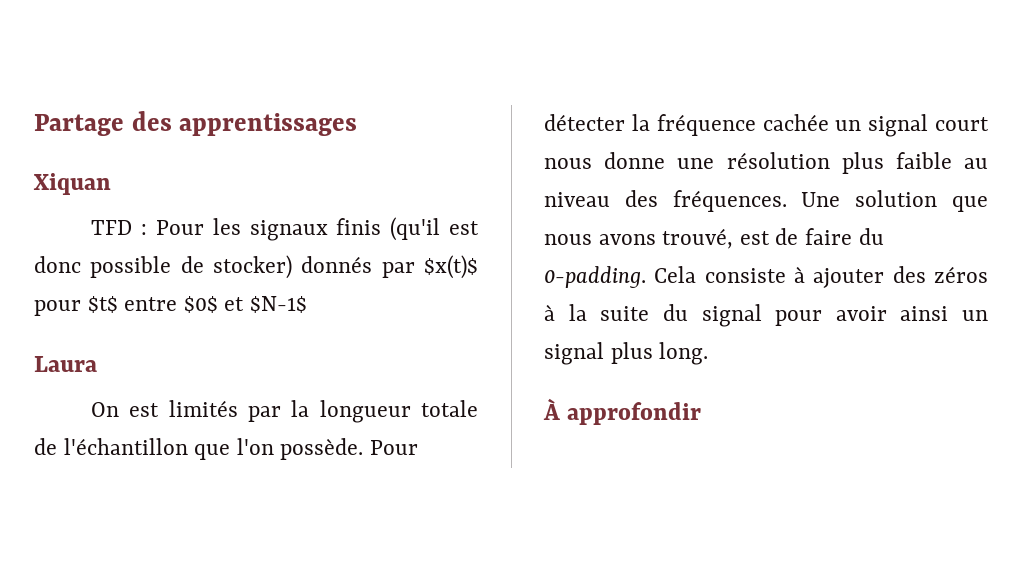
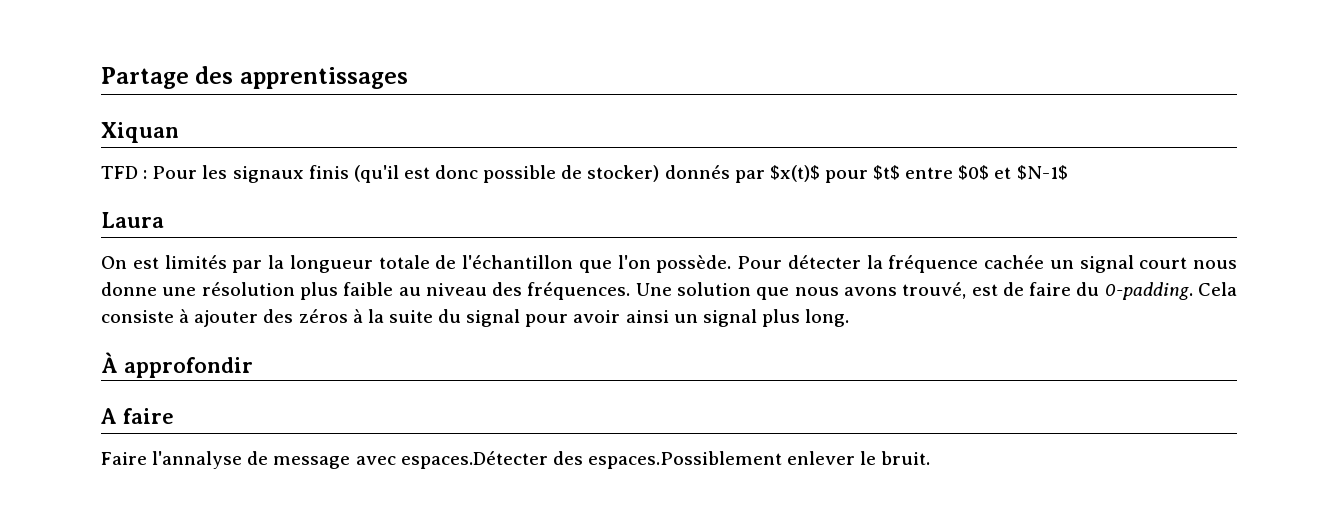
+ A faire
+ Faire l'annalyse de message avec espaces.Détecter des espaces.Possiblement enlever le bruit.

